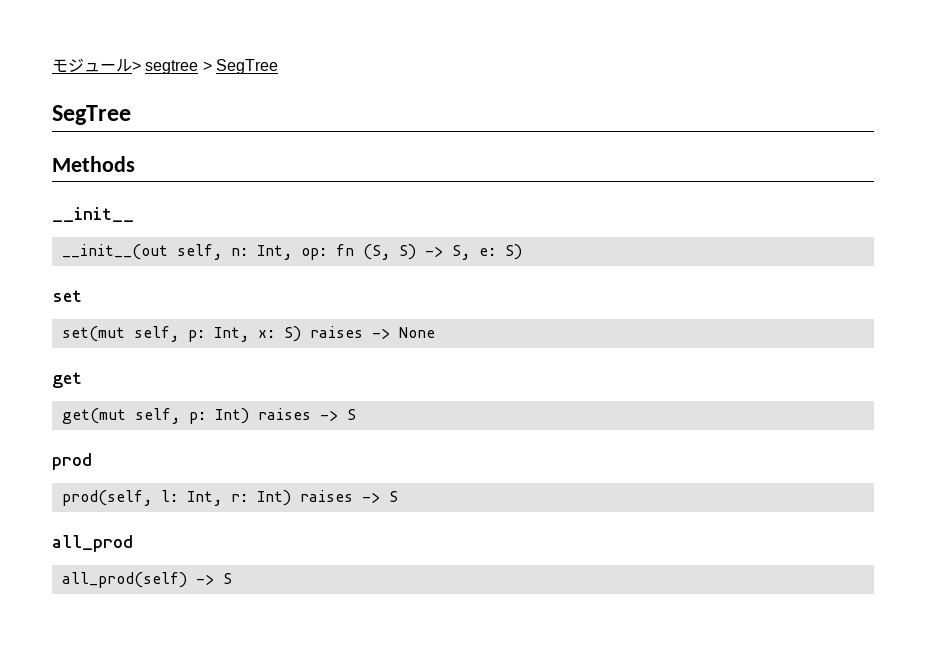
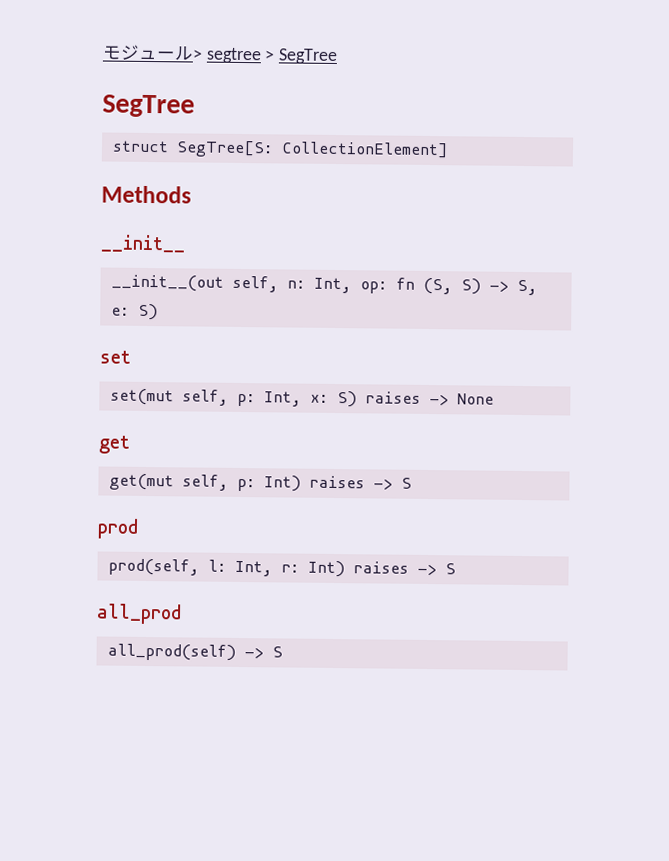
+ struct SegTree[S: CollectionElement]

